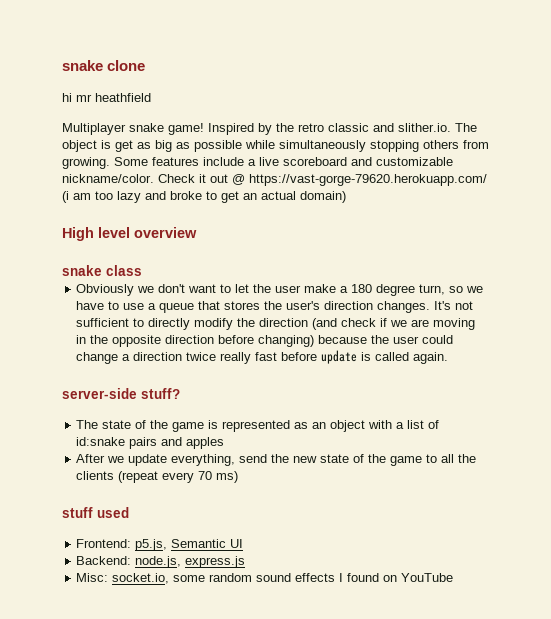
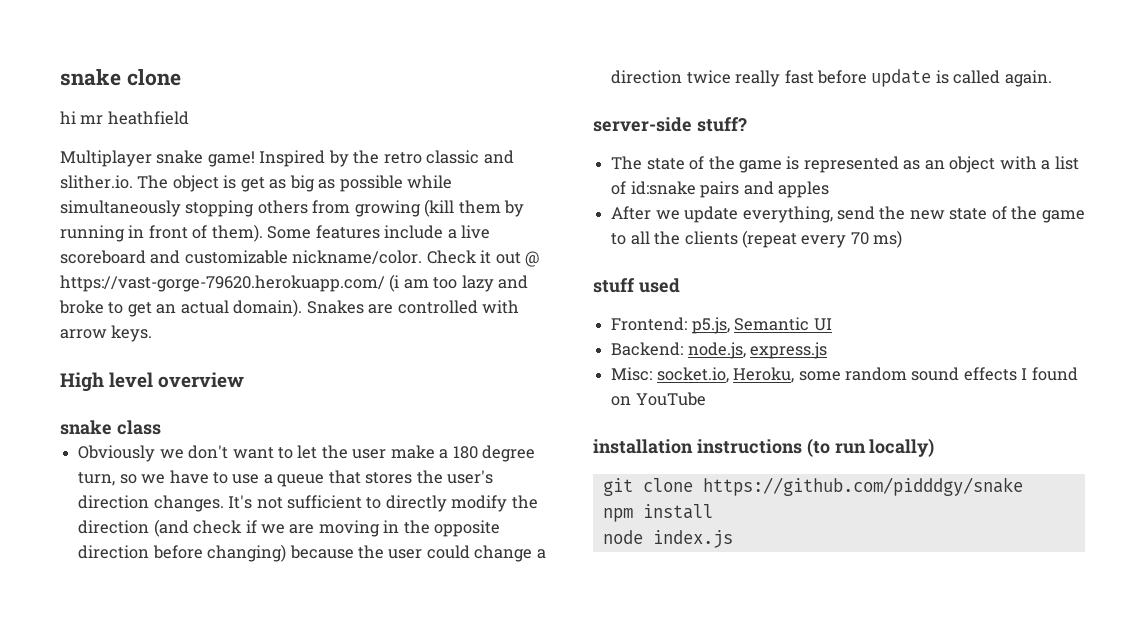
- Inspired by the retro classic and slither.io. The object is get as big as possible while simultaneously stopping others from growing.
+ Inspired by the retro classic and slither.io. The object is get as big as possible while simultaneously stopping others from growing (kill them by running in front of them).
- Check it out @ https://vast-gorge-79620.herokuapp.com/ (i am too lazy and broke to get an actual domain)
+ Check it out @ https://vast-gorge-79620.herokuapp.com/ (i am too lazy and broke to get an actual domain). Snakes are controlled with arrow keys.
- Misc: socket.io, some random sound effects I found on YouTube
+ Misc: socket.io, Heroku, some random sound effects I found on YouTube
+ installation instructions (to run locally)
+ git clone https://github.com/pidddgy/snake
+ npm install
+ node index.js

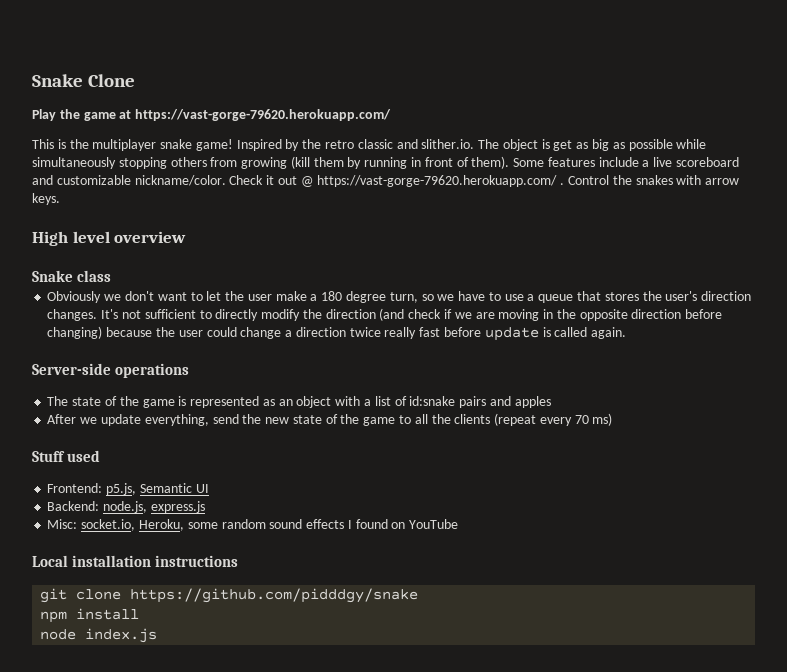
- snake clone
- hi mr heathfield
- Multiplayer snake game!
+ Snake Clone
+ Play the game at https://vast-gorge-79620.herokuapp.com/
+ This is the multiplayer snake game!
- Check it out @ https://vast-gorge-79620.herokuapp.com/ (i am too lazy and broke to get an actual domain). Snakes are controlled with arrow keys.
+ Check it out @ https://vast-gorge-79620.herokuapp.com/ . Control the snakes with arrow keys.
- snake class
+ Snake class
- server-side stuff?
+ Server-side operations
- stuff used
+ Stuff used
- installation instructions (to run locally)
+ Local installation instructions

